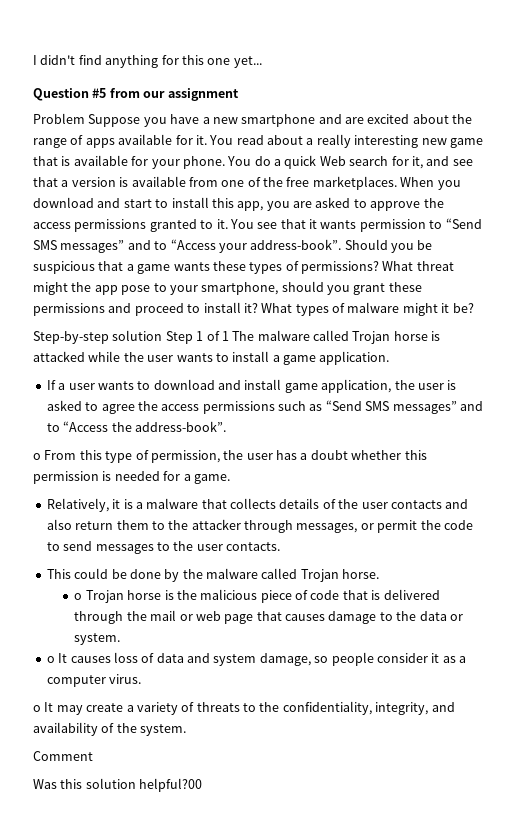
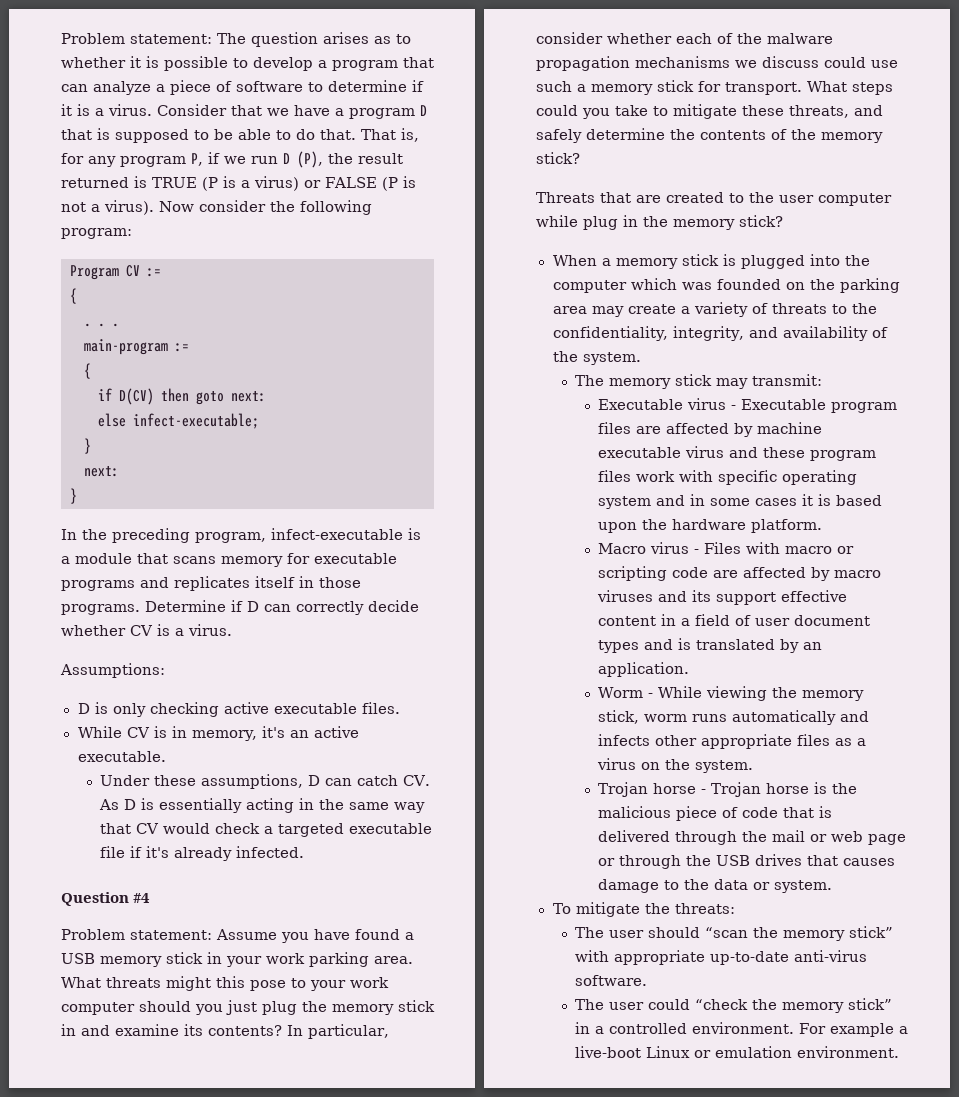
- I didn't find anything for this one yet...
- Question #5 from our assignment
- Problem Suppose you have a new smartphone and are excited about the range of apps available for it. You read about a really interesting new game that is available for your phone. You do a quick Web search for it, and see that a version is available from one of the free marketplaces. When you download and start to install this app, you are asked to approve the access permissions granted to it. You see that it wants permission to “Send SMS messages” and to “Access your address-book”. Should you be suspicious that a game wants these types of permissions? What threat might the app pose to your smartphone, should you grant these permissions and proceed to install it? What types of malware might it be?
- Step-by-step solution Step 1 of 1 The malware called Trojan horse is attacked while the user wants to install a game application.
- If a user wants to download and install game application, the user is asked to agree the access permissions such as “Send SMS messages” and to “Access the address-book”.
- o From this type of permission, the user has a doubt whether this permission is needed for a game.
- Relatively, it is a malware that collects details of the user contacts and also return them to the attacker through messages, or permit the code to send messages to the user contacts.
- This could be done by the malware called Trojan horse.
- o Trojan horse is the malicious piece of code that is delivered through the mail or web page that causes damage to the data or system.
+ Problem statement: The question arises as to whether it is possible to develop a program that can analyze a piece of software to determine if it is a virus. Consider that we have a program D that is supposed to be able to do that. That is, for any program P, if we run D (P), the result returned is TRUE (P is a virus) or FALSE (P is not a virus). Now consider the following program:
+ Program CV :=
+ {
+ . . .
+ main-program :=
+ {
+ if D(CV) then goto next:
+ else infect-executable;
+ }
+ next:
+ }
+ In the preceding program, infect-executable is a module that scans memory for executable programs and replicates itself in those programs. Determine if D can correctly decide whether CV is a virus.
+ Assumptions:
+ D is only checking active executable files.
+ While CV is in memory, it's an active executable.
+ Under these assumptions, D can catch CV. As D is essentially acting in the same way that CV would check a targeted executable file if it's already infected.
+ Question #4
+ Problem statement: Assume you have found a USB memory stick in your work parking area. What threats might this pose to your work computer should you just plug the memory stick in and examine its contents? In particular, consider whether each of the malware propagation mechanisms we discuss could use such a memory stick for transport. What steps could you take to mitigate these threats, and safely determine the contents of the memory stick?
+ Threats that are created to the user computer while plug in the memory stick?
+ When a memory stick is plugged into the computer which was founded on the parking area may create a variety of threats to the confidentiality, integrity, and availability of the system.
+ The memory stick may transmit:
+ Executable virus - Executable program files are affected by machine executable virus and these program files work with specific operating system and in some cases it is based upon the hardware platform.
+ Macro virus - Files with macro or scripting code are affected by macro viruses and its support effective content in a field of user document types and is translated by an application.
+ Worm - While viewing the memory stick, worm runs automatically and infects other appropriate files as a virus on the system.
+ Trojan horse - Trojan horse is the malicious piece of code that is delivered through the mail or web page or through the USB drives that causes damage to the data or system.
- o It causes loss of data and system damage, so people consider it as a computer virus.
- o It may create a variety of threats to the confidentiality, integrity, and availability of the system.
- Comment
- Was this solution helpful?00
+ To mitigate the threats:
+ The user should “scan the memory stick” with appropriate up-to-date anti-virus software.
+ The user could “check the memory stick” in a controlled environment. For example a live-boot Linux or emulation environment.

